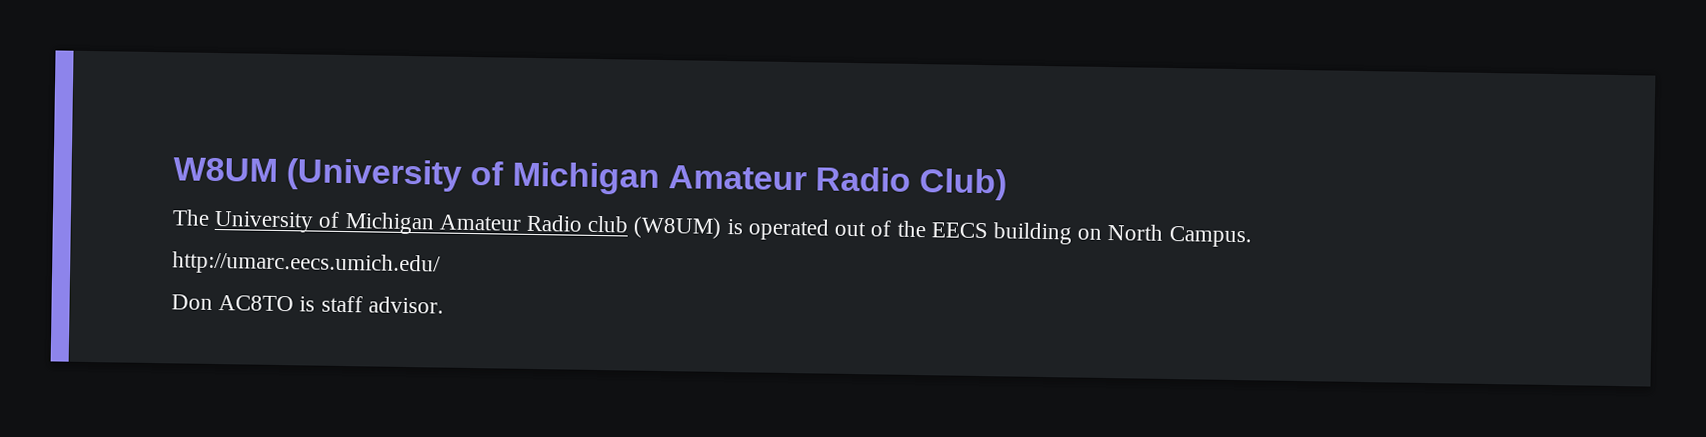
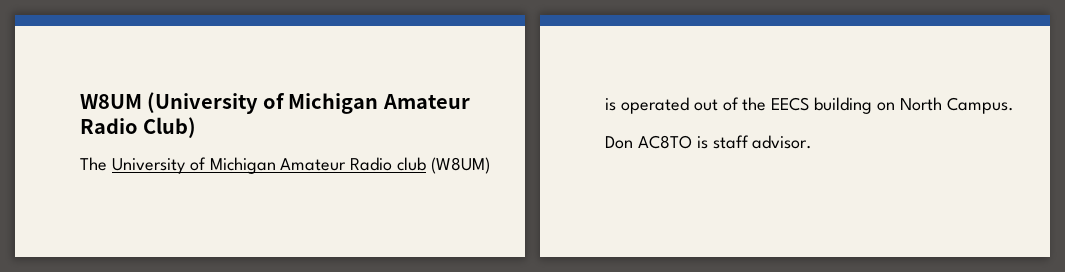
- http://umarc.eecs.umich.edu/

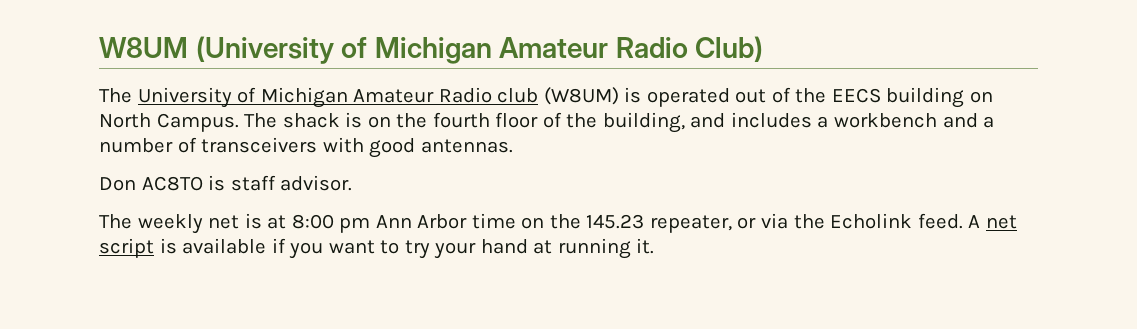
+ The shack is on the fourth floor of the building, and includes a workbench and a number of transceivers with good antennas.
+ The weekly net is at 8:00 pm Ann Arbor time on the 145.23 repeater, or via the Echolink feed. A net script is available if you want to try your hand at running it.

